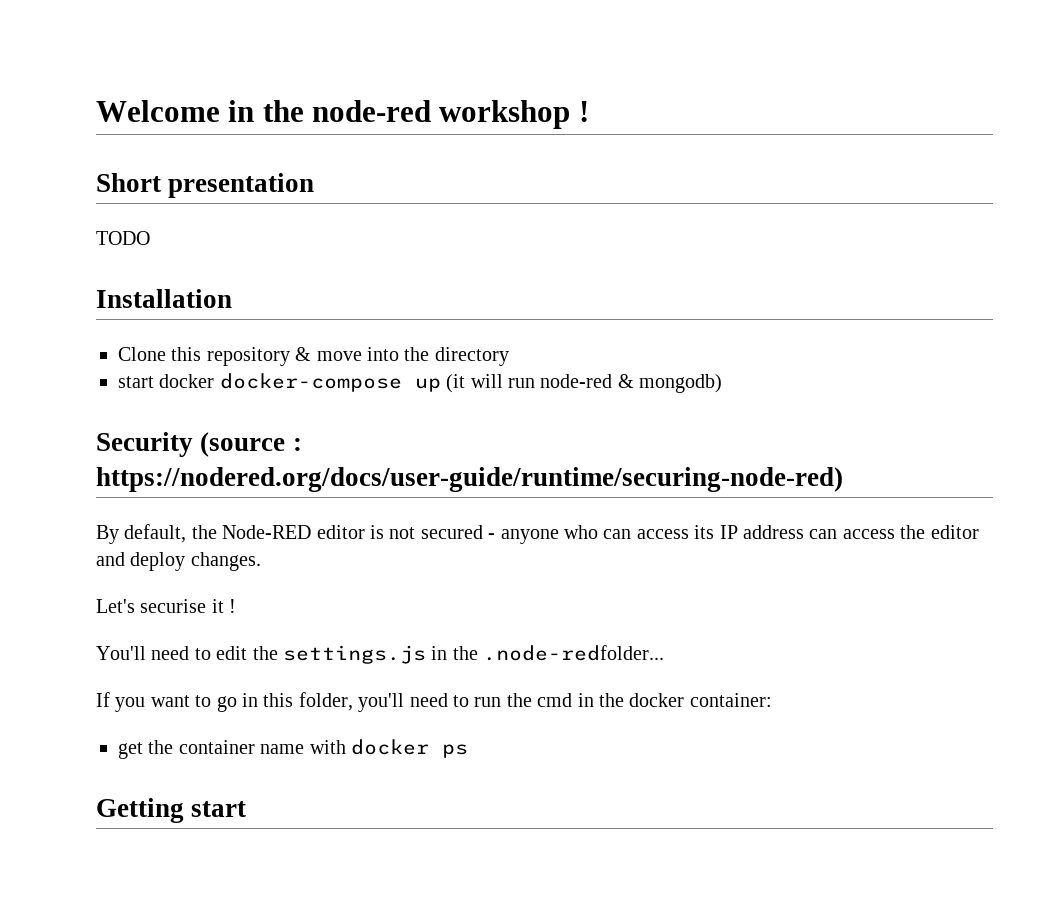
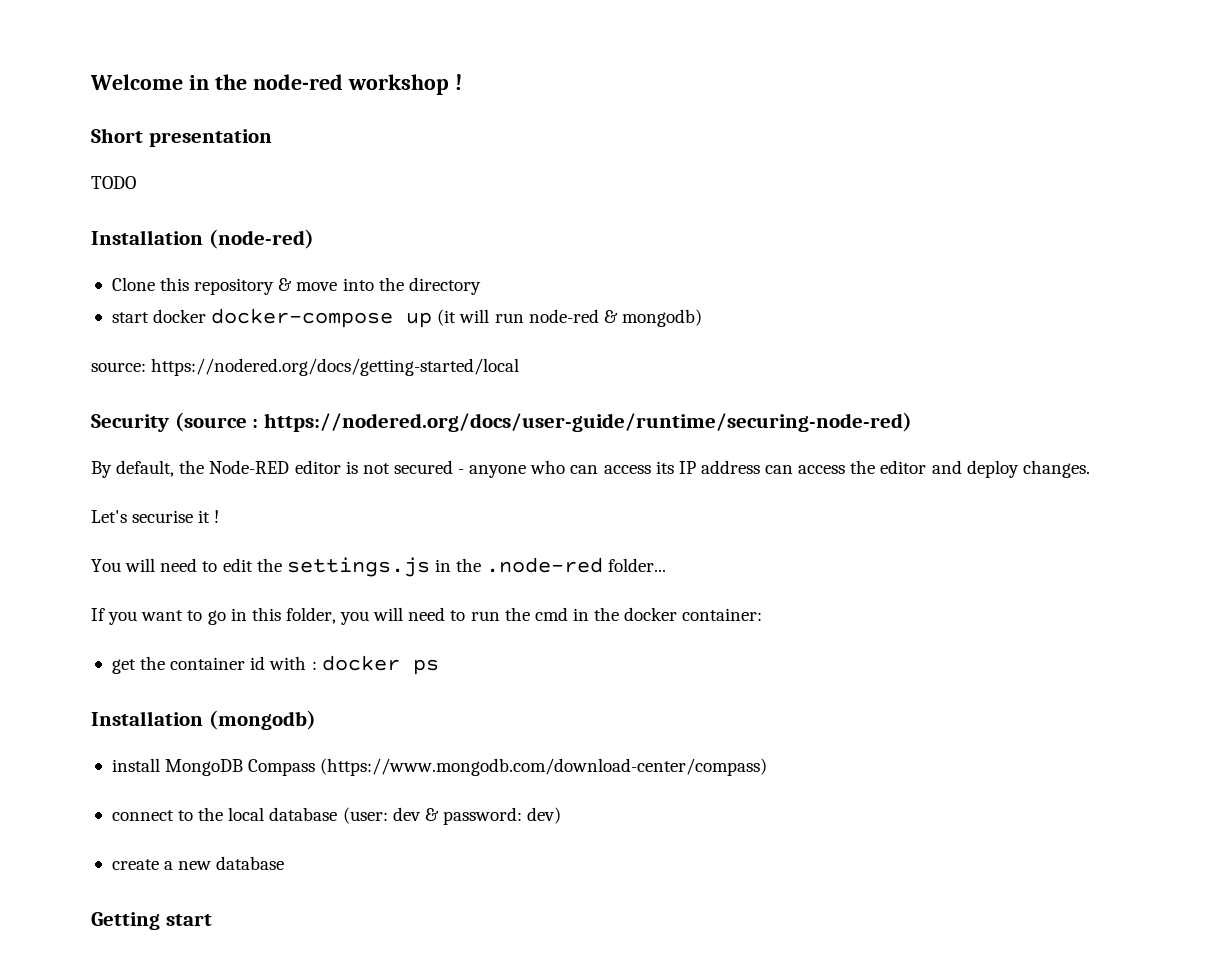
- Installation
+ Installation (node-red)
+ source: https://nodered.org/docs/getting-started/local
- You'll need to edit the settings.js in the .node-redfolder...
+ You will need to edit the settings.js in the .node-red folder...
- If you want to go in this folder, you'll need to run the cmd in the docker container:
+ If you want to go in this folder, you will need to run the cmd in the docker container:
- get the container name with docker ps
+ get the container id with : docker ps
+ Installation (mongodb)
+ install MongoDB Compass (https://www.mongodb.com/download-center/compass)
+ connect to the local database (user: dev & password: dev)
+ create a new database

